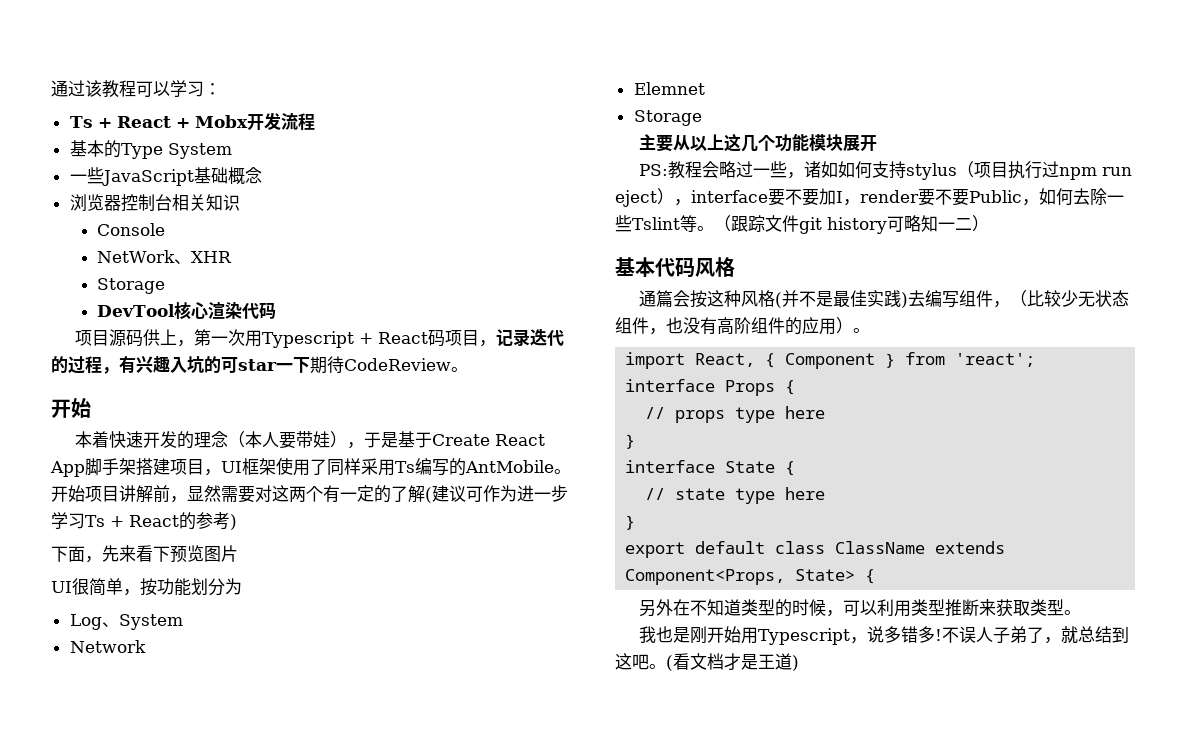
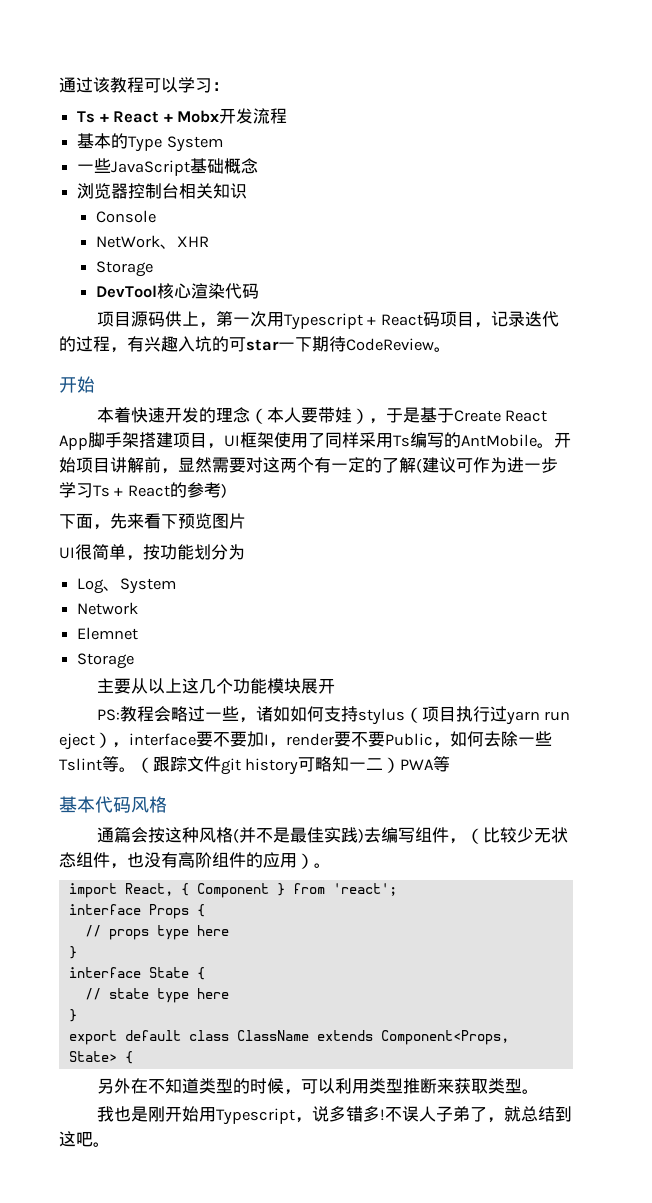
- PS:教程会略过一些，诸如如何支持stylus（项目执行过npm run eject），interface要不要加I，render要不要Public，如何去除一些Tslint等。
+ PS:教程会略过一些，诸如如何支持stylus（项目执行过yarn run eject），interface要不要加I，render要不要Public，如何去除一些Tslint等。
- （跟踪文件git history可略知一二）
+ （跟踪文件git history可略知一二）PWA等
- (看文档才是王道)

